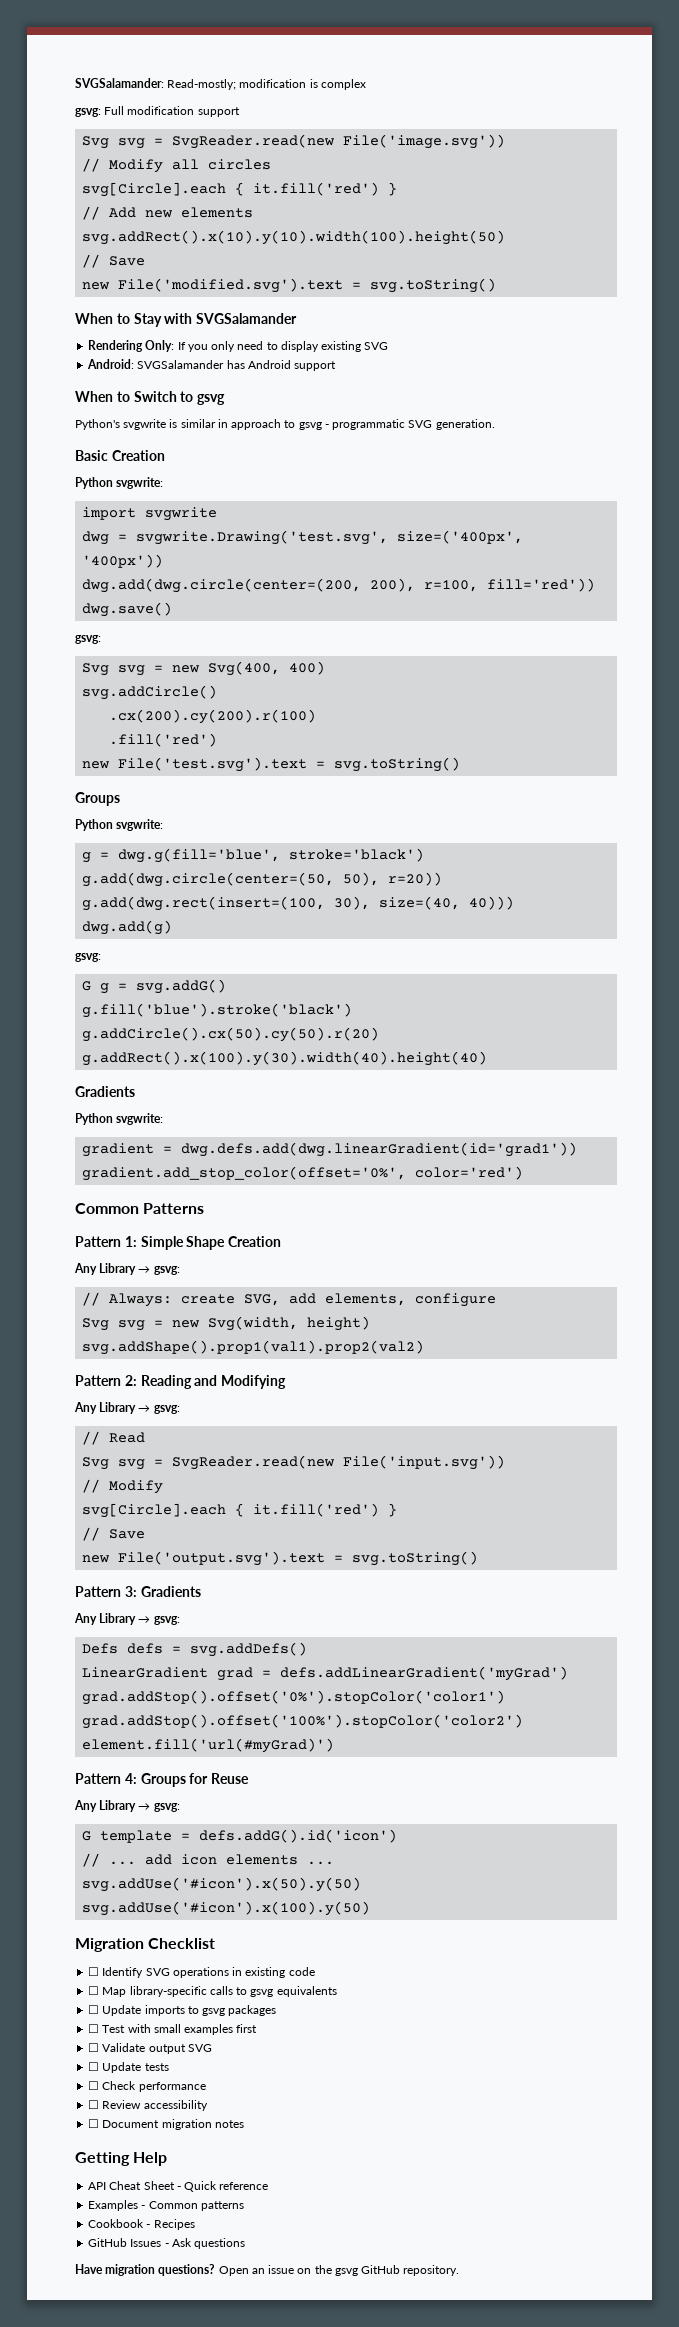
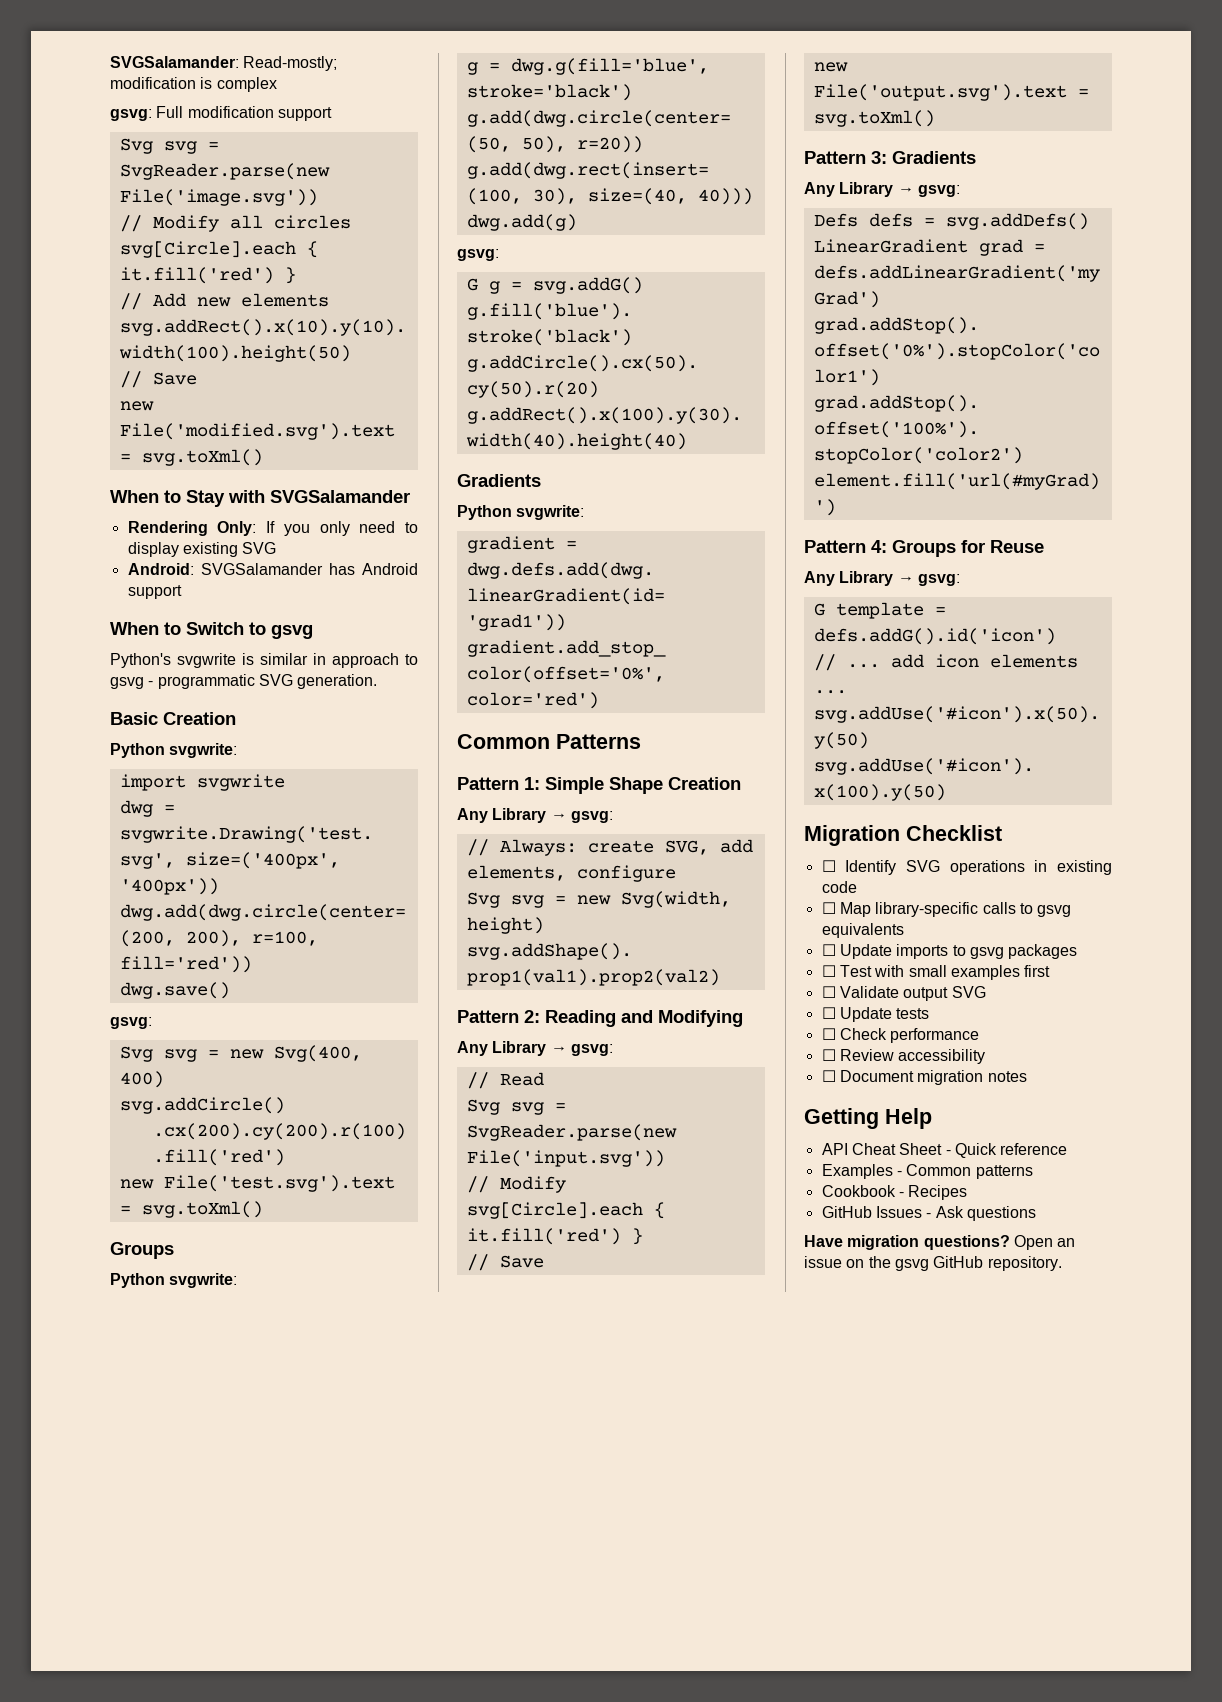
- Svg svg = SvgReader.read(new File('image.svg'))
+ Svg svg = SvgReader.parse(new File('image.svg'))
- new File('modified.svg').text = svg.toString()
+ new File('modified.svg').text = svg.toXml()
- new File('test.svg').text = svg.toString()
+ new File('test.svg').text = svg.toXml()
- Svg svg = SvgReader.read(new File('input.svg'))
+ Svg svg = SvgReader.parse(new File('input.svg'))
- new File('output.svg').text = svg.toString()
+ new File('output.svg').text = svg.toXml()

